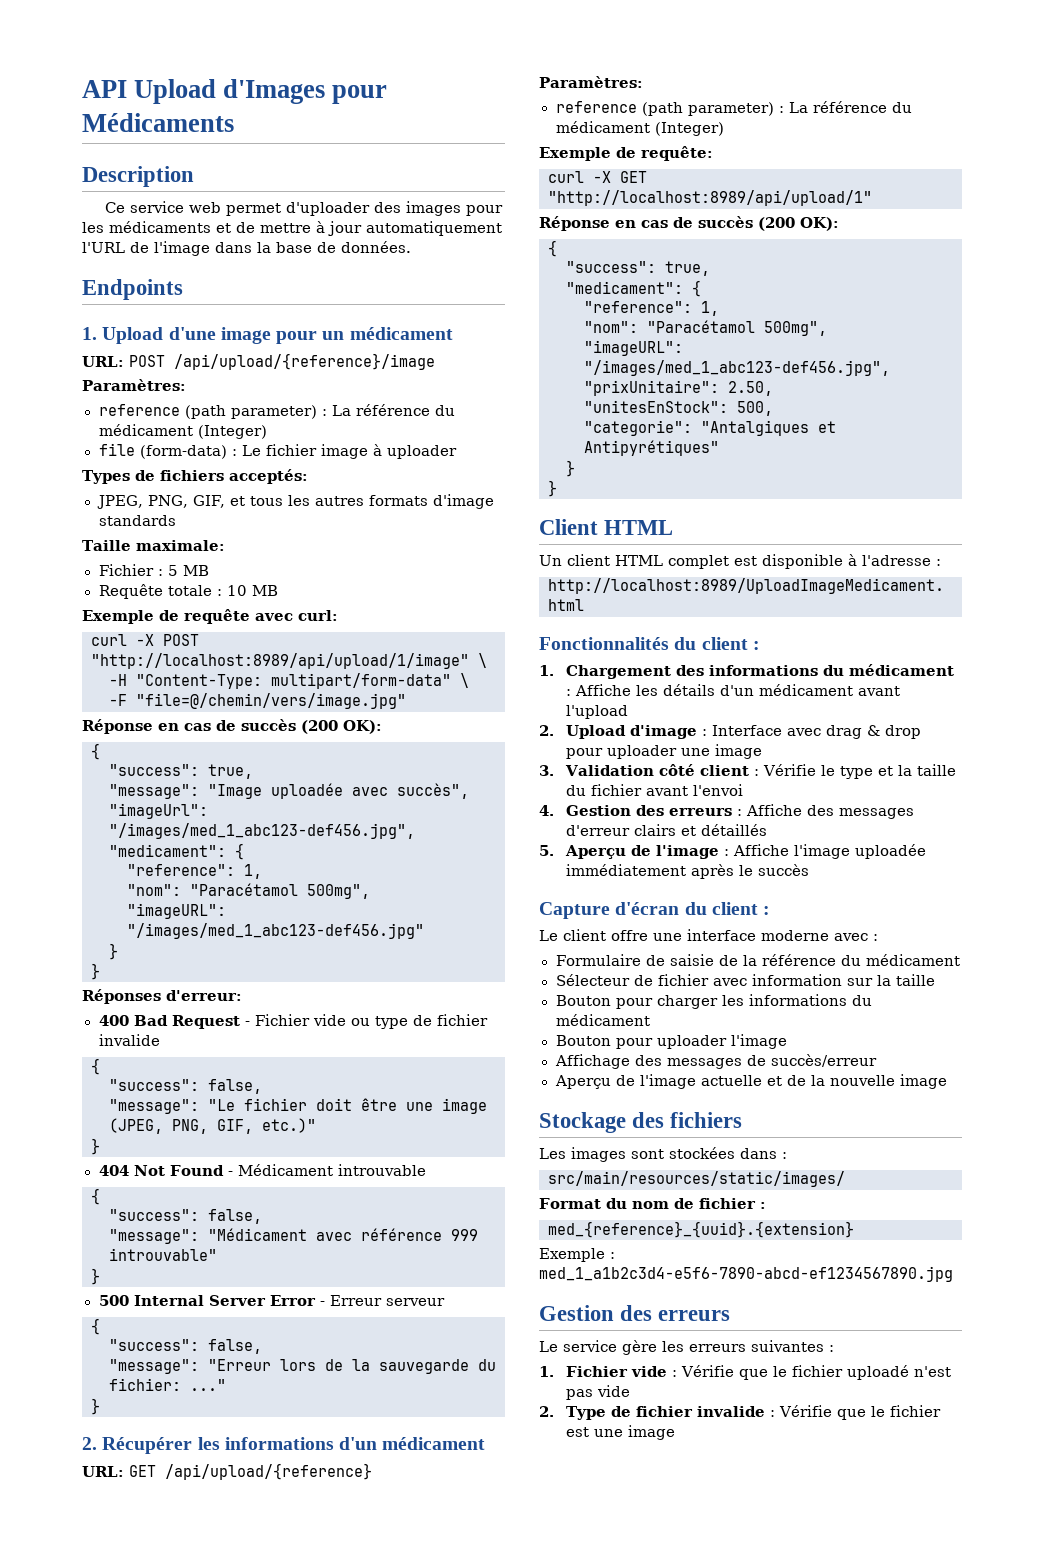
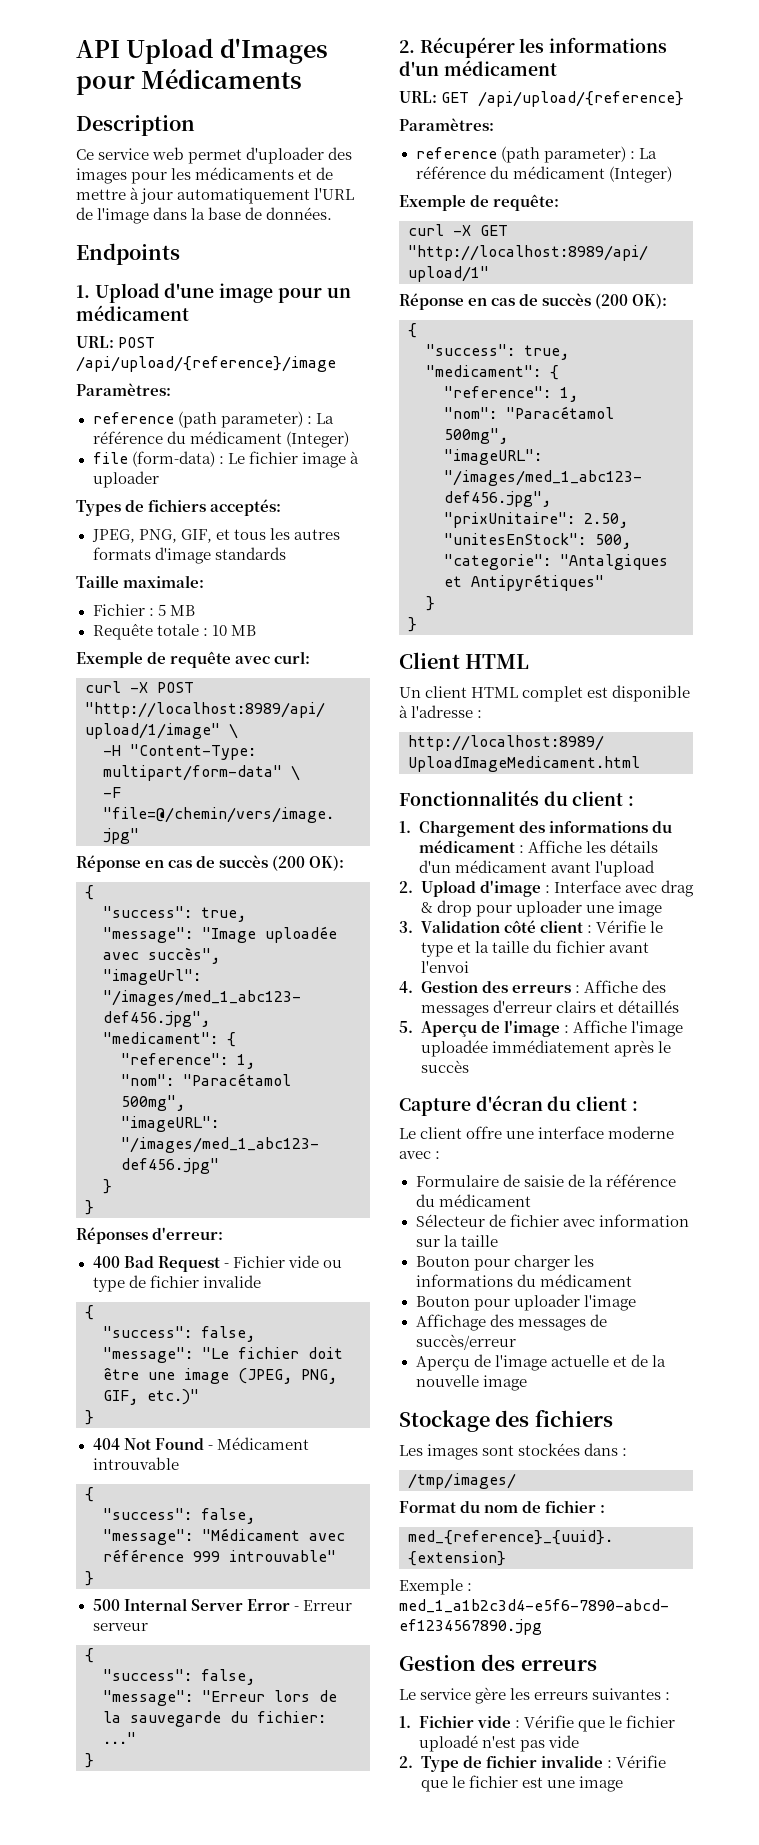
- src/main/resources/static/images/
+ /tmp/images/

